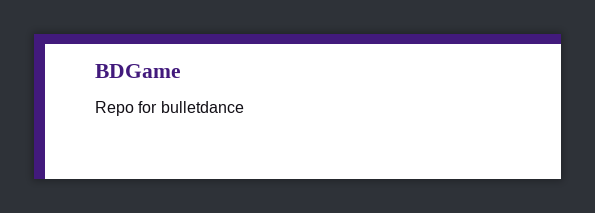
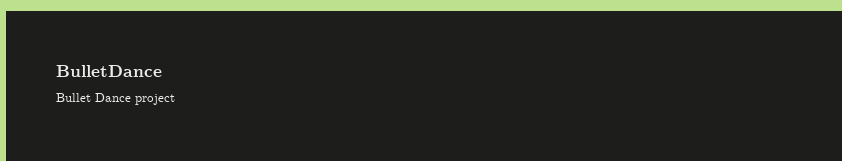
- BDGame
- Repo for bulletdance
+ BulletDance
+ Bullet Dance project

